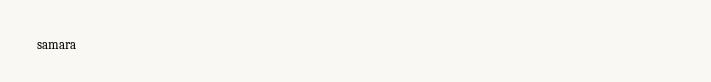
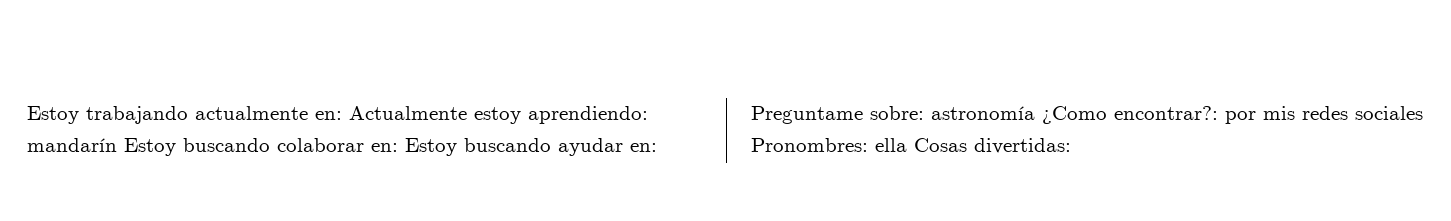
- samara
+ Estoy trabajando actualmente en: Actualmente estoy aprendiendo: mandarín Estoy buscando colaborar en: Estoy buscando ayudar en: Preguntame sobre: astronomía ¿Como encontrar?: por mis redes sociales Pronombres: ella Cosas divertidas:

